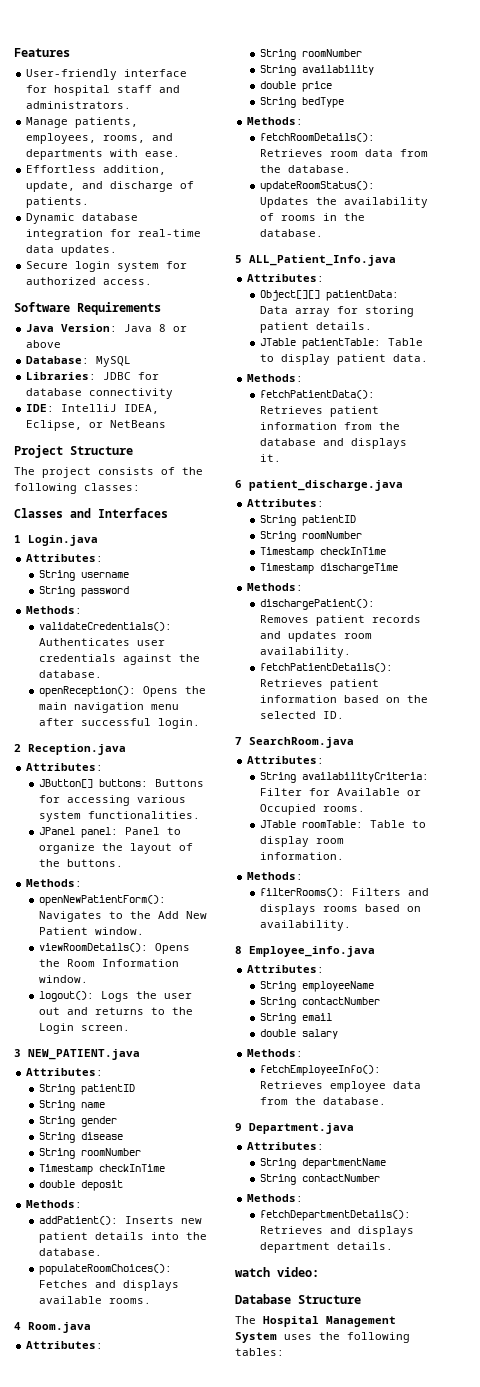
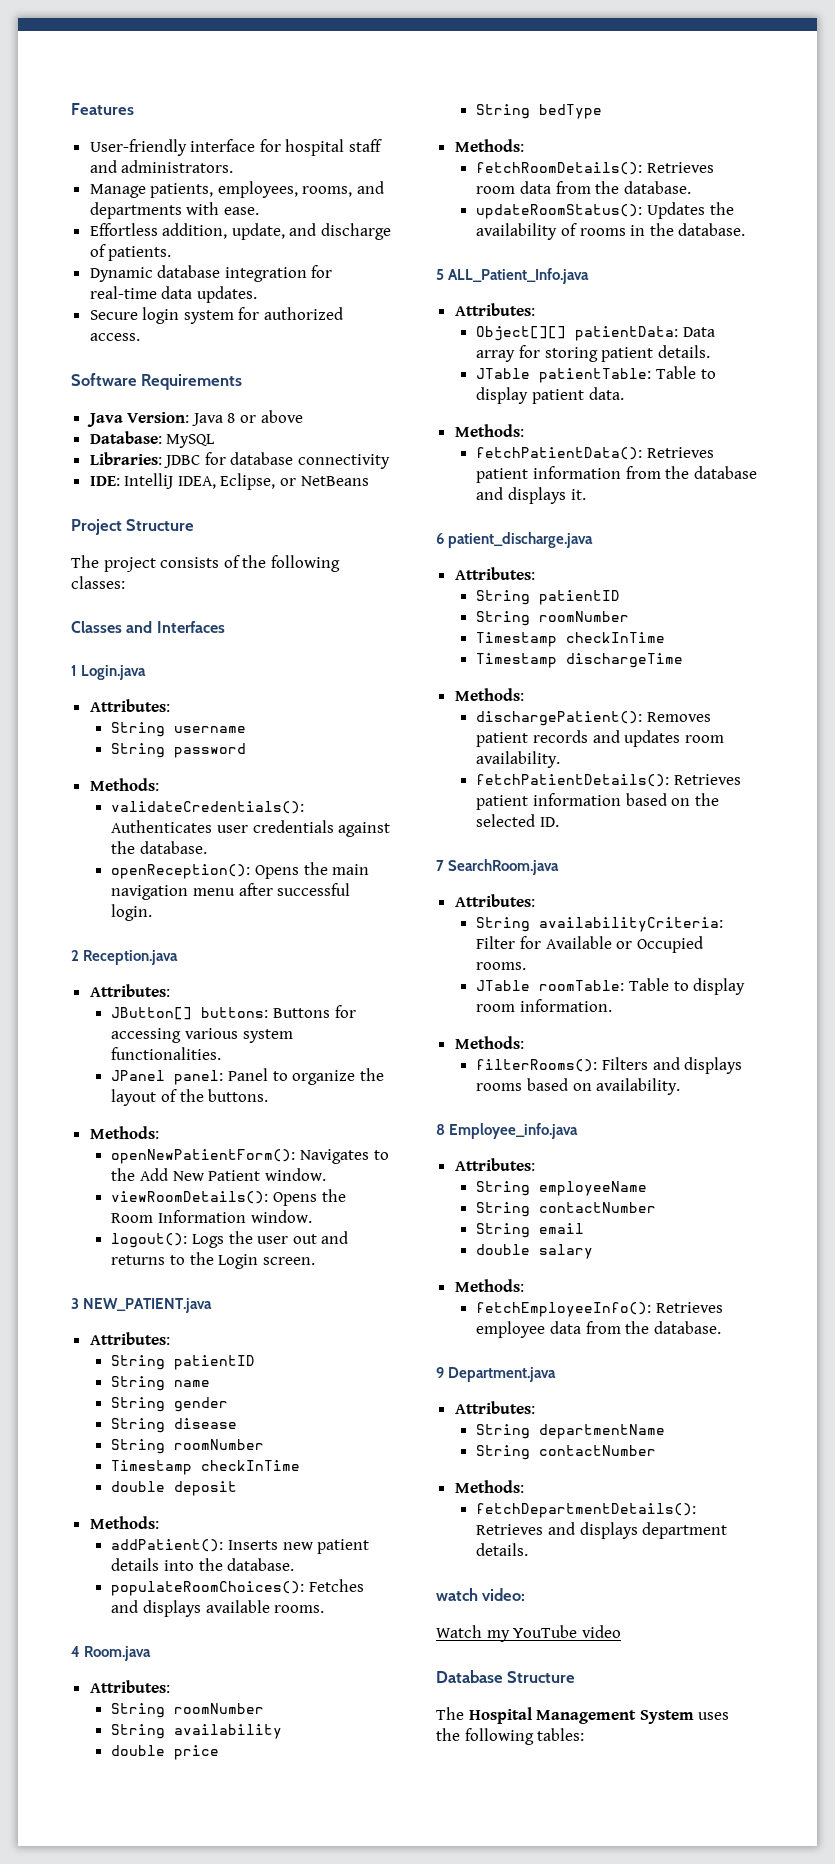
+ Watch my YouTube video

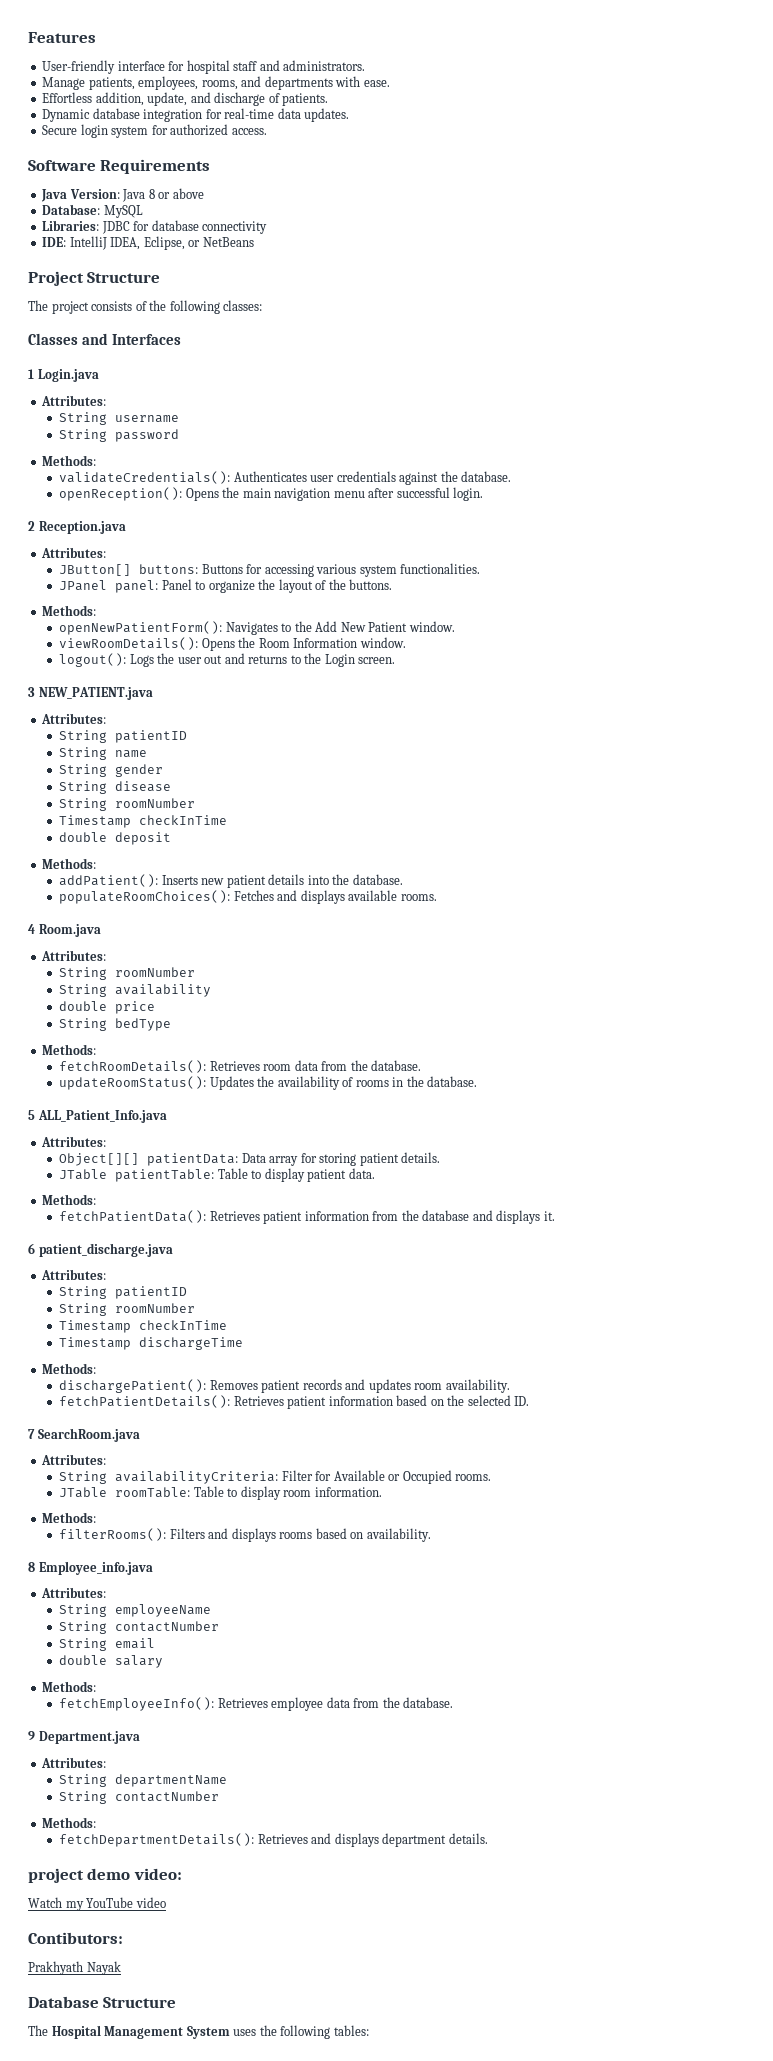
- watch video:
+ project demo video:
+ Contibutors:
+ Prakhyath Nayak

